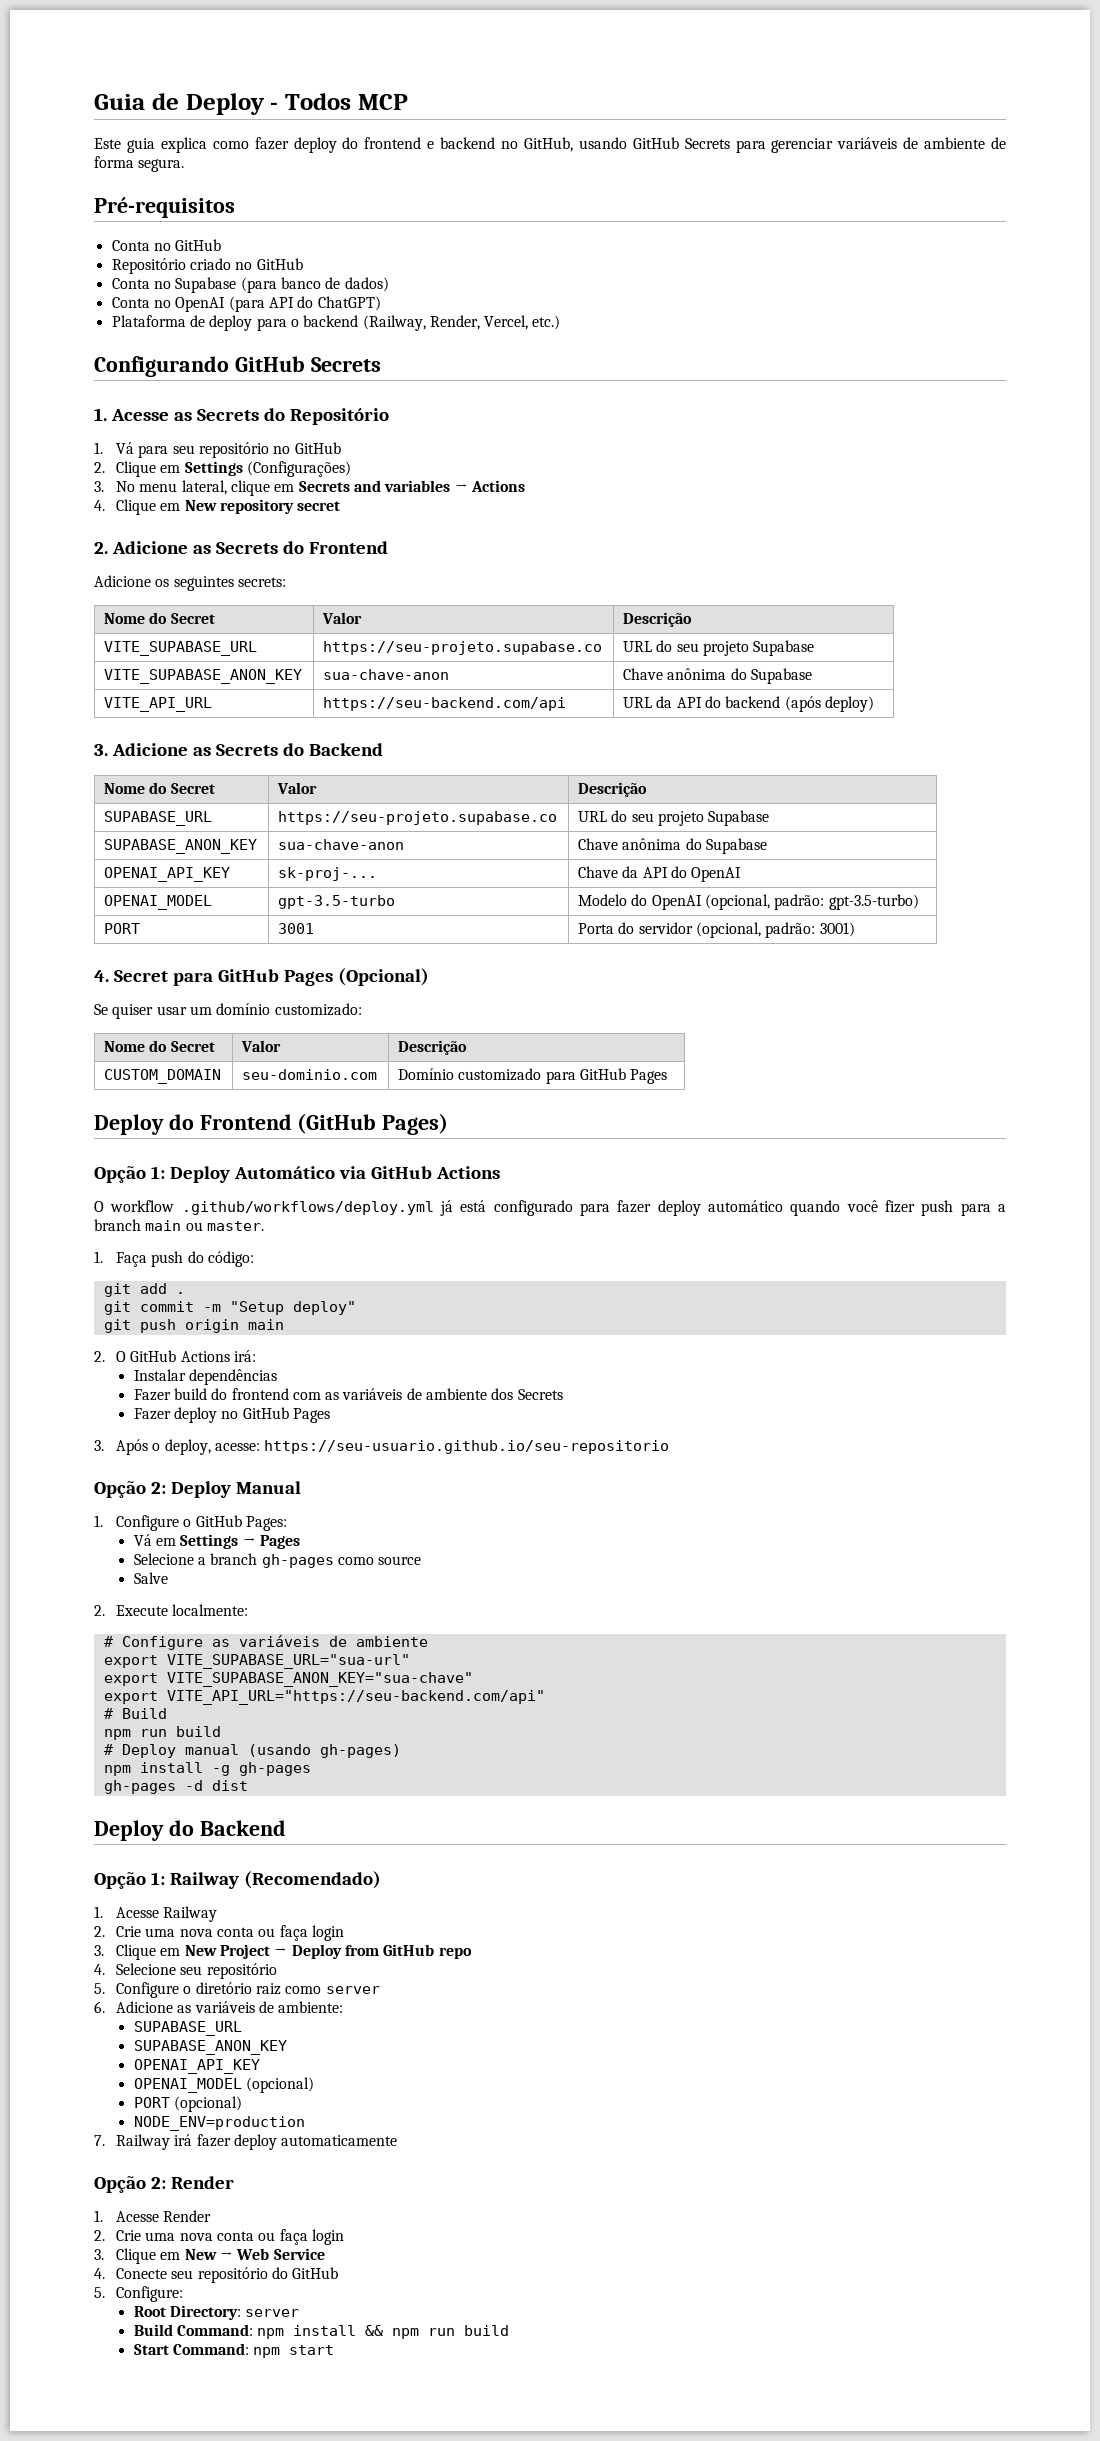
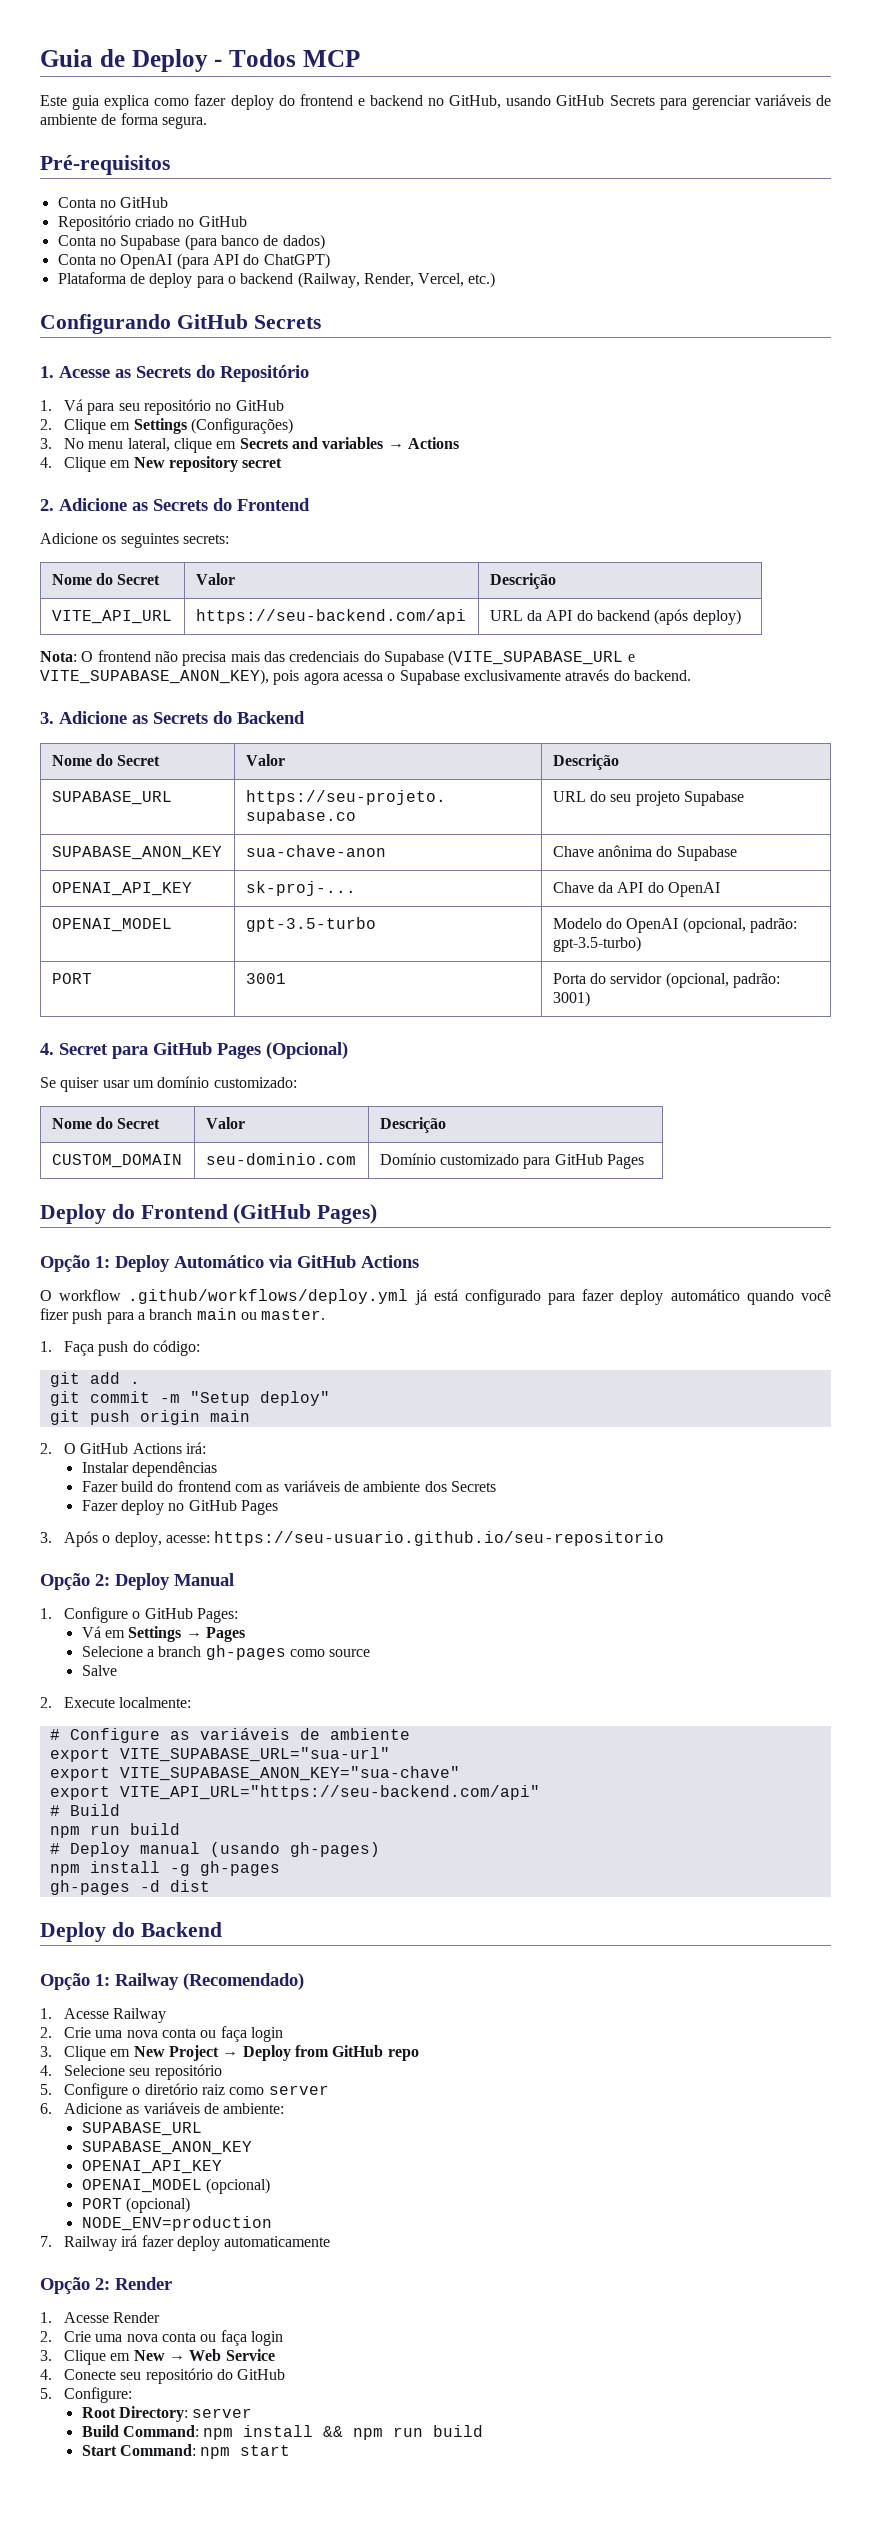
- VITE_SUPABASE_URL | https://seu-projeto.supabase.co | URL do seu projeto Supabase
- VITE_SUPABASE_ANON_KEY | sua-chave-anon | Chave anônima do Supabase
+ Nota: O frontend não precisa mais das credenciais do Supabase (VITE_SUPABASE_URL e VITE_SUPABASE_ANON_KEY), pois agora acessa o Supabase exclusivamente através do backend.

